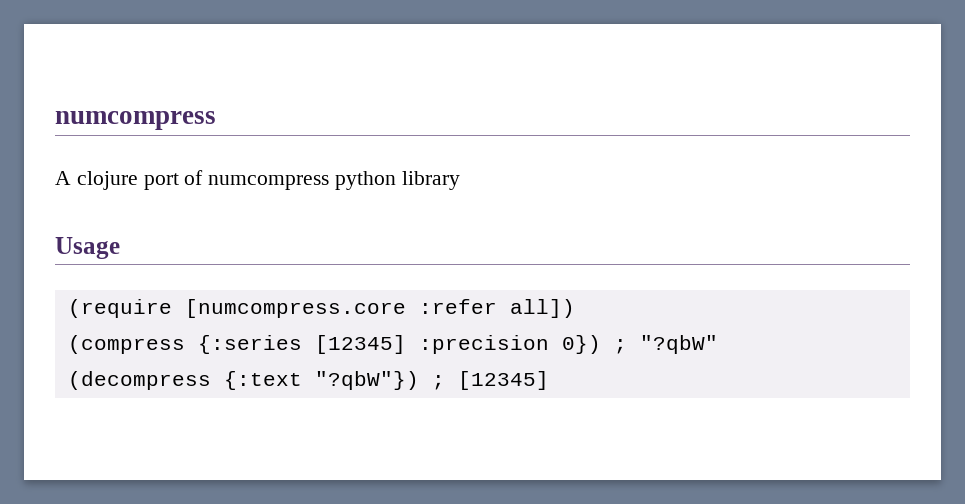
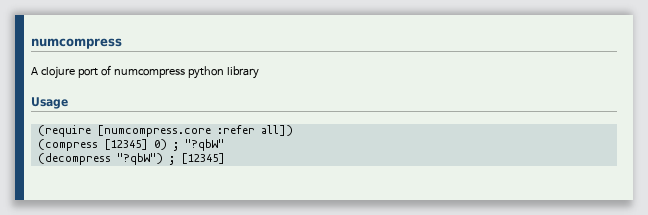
- (compress {:series [12345] :precision 0}) ; "?qbW"
+ (compress [12345] 0) ; "?qbW"
- (decompress {:text "?qbW"}) ; [12345]
+ (decompress "?qbW") ; [12345]

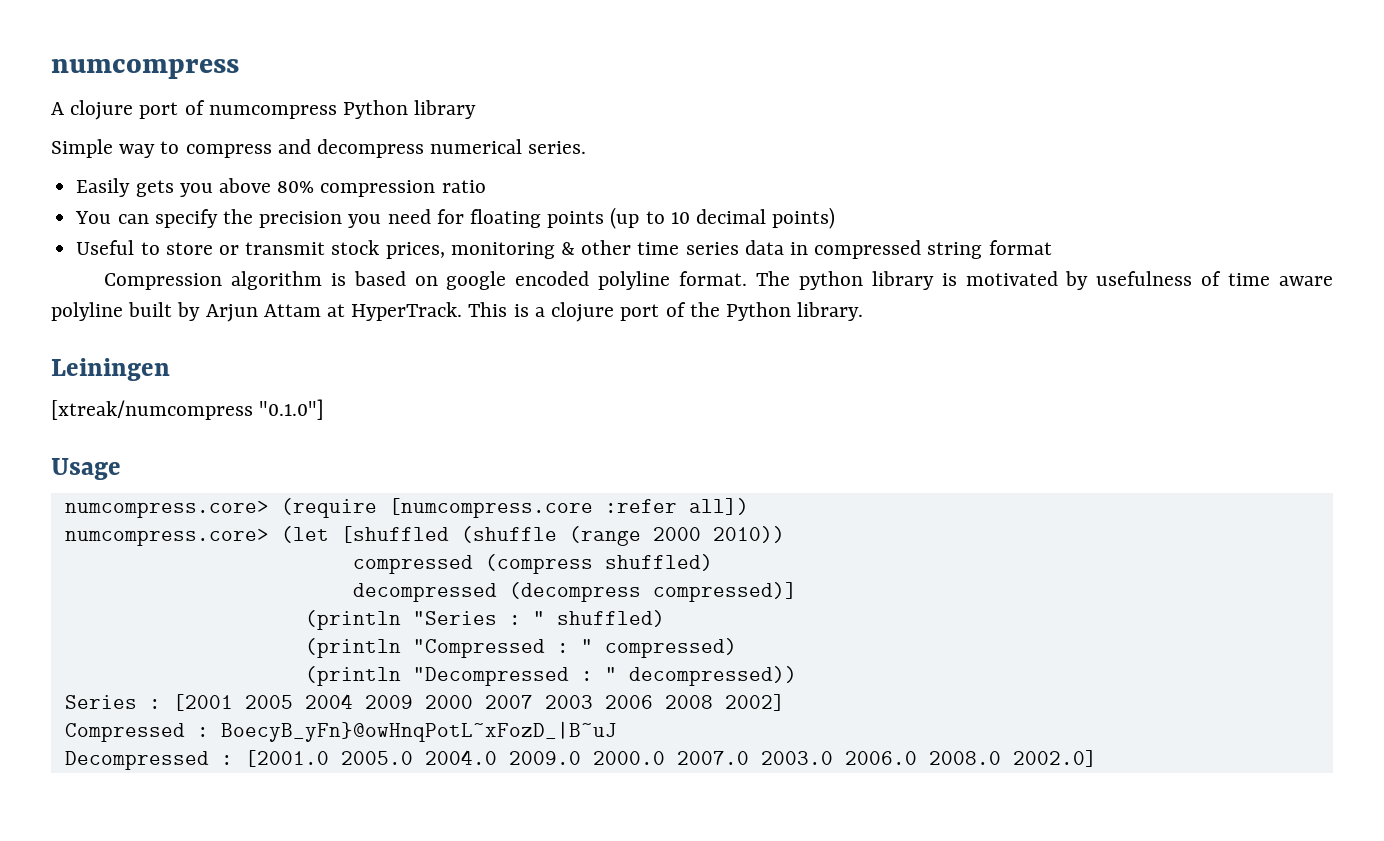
- A clojure port of numcompress python library
+ A clojure port of numcompress Python library
+ Simple way to compress and decompress numerical series.
+ Easily gets you above 80% compression ratio
+ You can specify the precision you need for floating points (up to 10 decimal points)
+ Useful to store or transmit stock prices, monitoring & other time series data in compressed string format
+ Compression algorithm is based on google encoded polyline format. The python library is motivated by usefulness of time aware polyline built by Arjun Attam at HyperTrack. This is a clojure port of the Python library.
+ Leiningen
+ [xtreak/numcompress "0.1.0"]
- (require [numcompress.core :refer all])
+ numcompress.core> (require [numcompress.core :refer all])
- (compress [12345] 0) ; "?qbW"
- (decompress "?qbW") ; [12345]
+ numcompress.core> (let [shuffled (shuffle (range 2000 2010))
+ compressed (compress shuffled)
+ decompressed (decompress compressed)]
+ (println "Series : " shuffled)
+ (println "Compressed : " compressed)
+ (println "Decompressed : " decompressed))
+ Series : [2001 2005 2004 2009 2000 2007 2003 2006 2008 2002]
+ Compressed : BoecyB_yFn}@owHnqPotL~xFozD_|B~uJ
+ Decompressed : [2001.0 2005.0 2004.0 2009.0 2000.0 2007.0 2003.0 2006.0 2008.0 2002.0]

